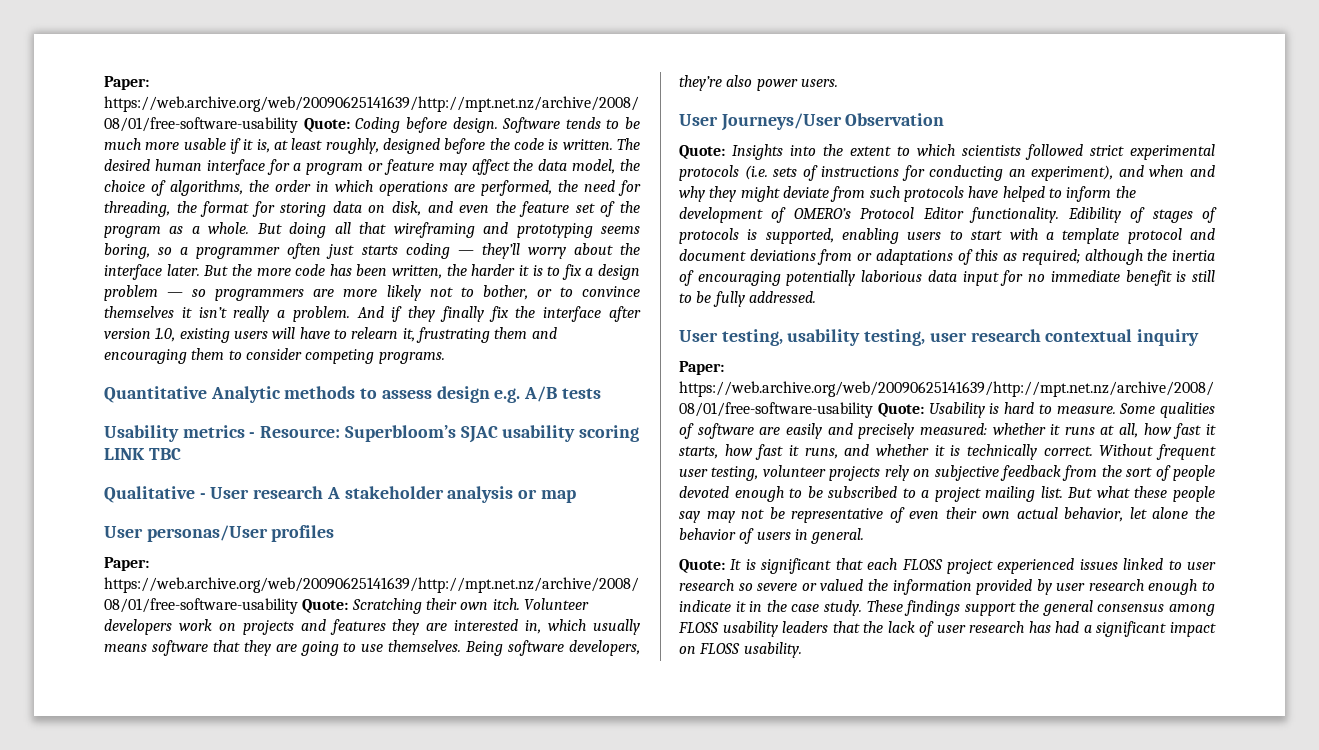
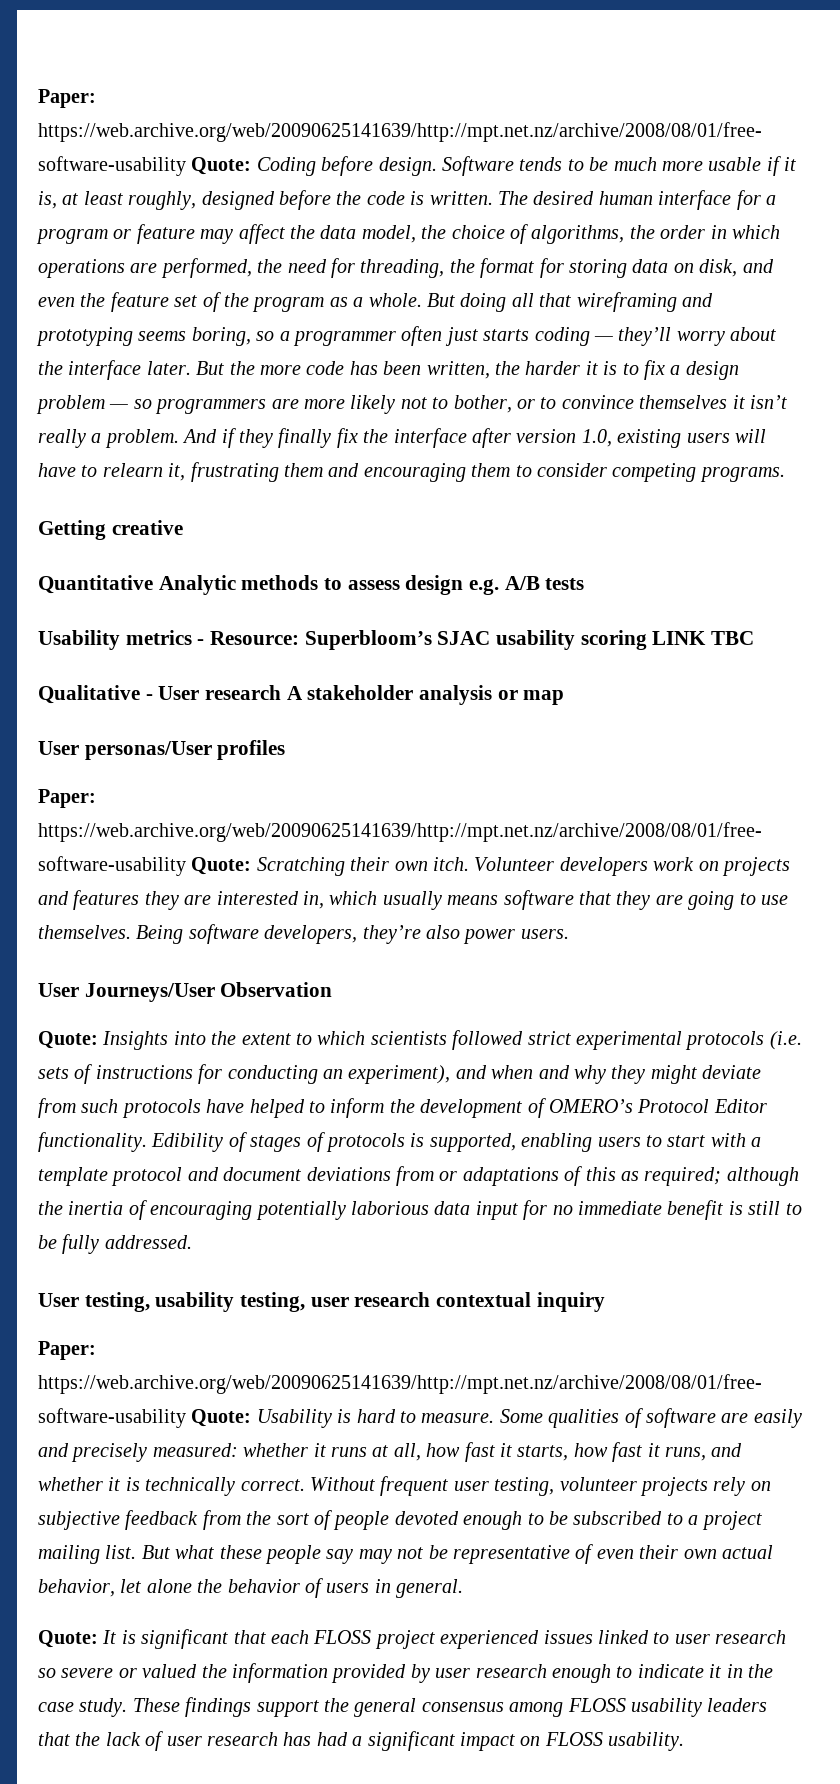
+ Getting creative

